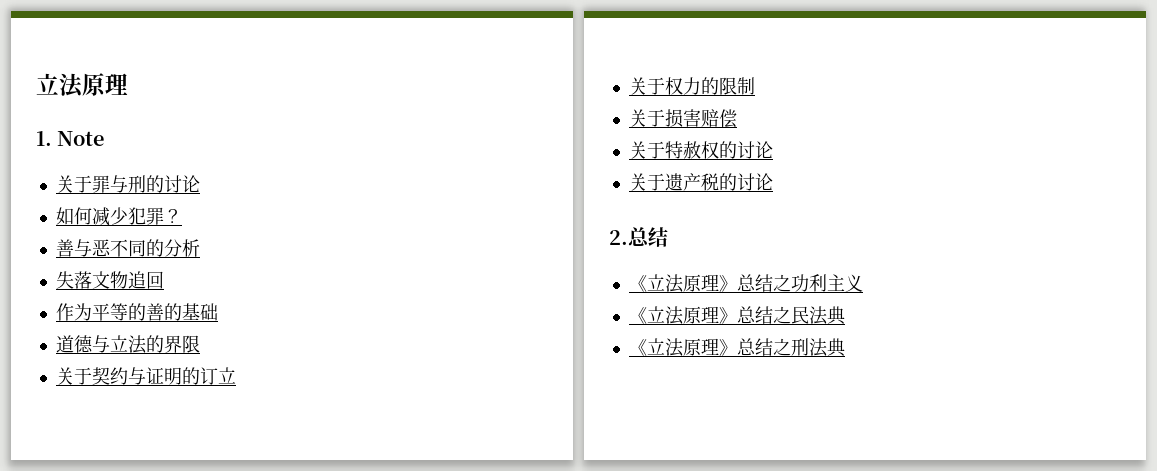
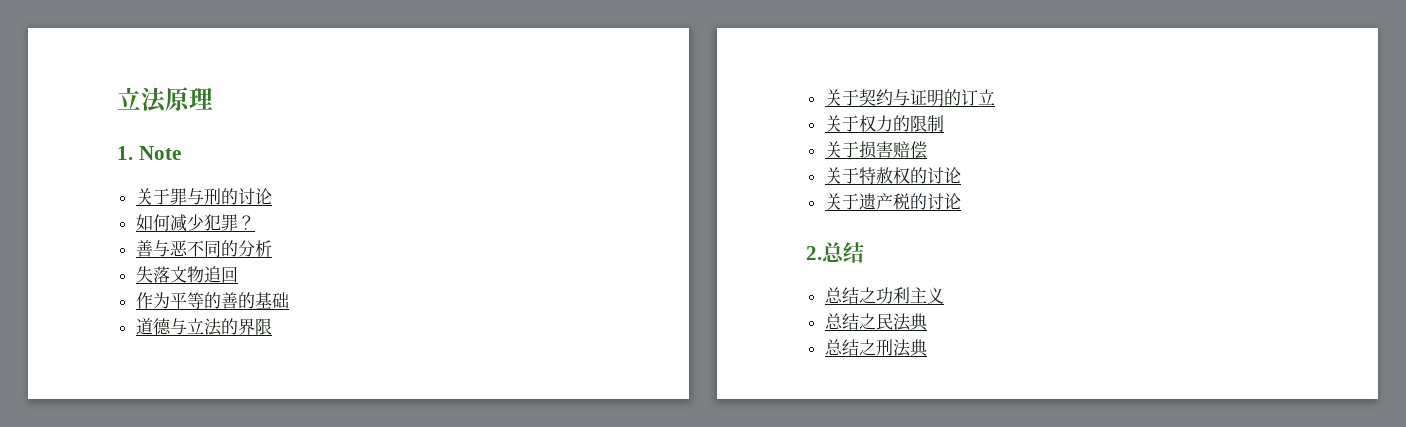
- 《立法原理》总结之功利主义
+ 总结之功利主义
- 《立法原理》总结之民法典
+ 总结之民法典
- 《立法原理》总结之刑法典
+ 总结之刑法典

